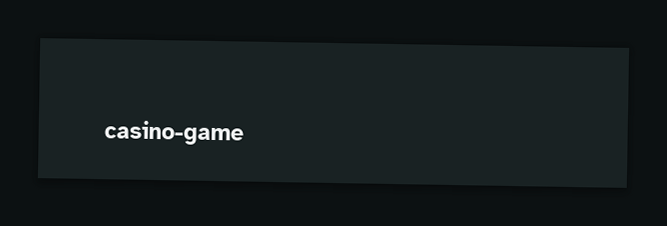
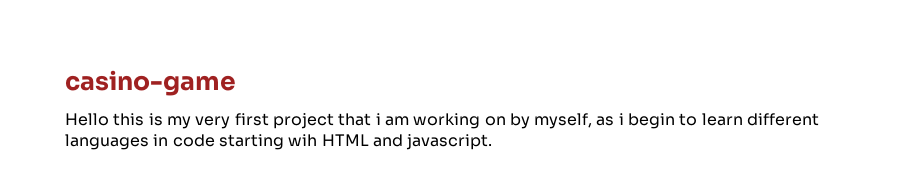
+ Hello this is my very first project that i am working on by myself, as i begin to learn different languages in code starting wih HTML and javascript.

